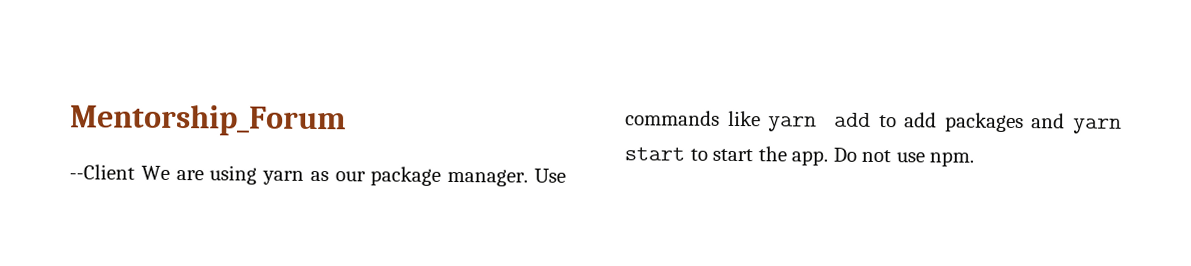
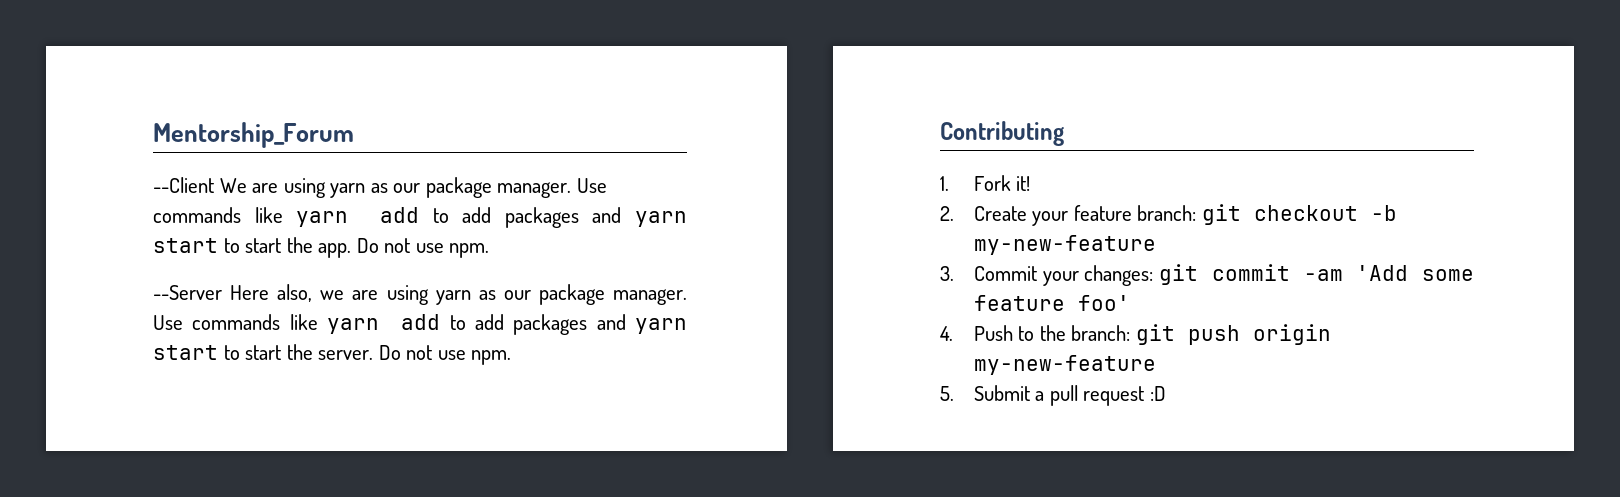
+ --Server Here also, we are using yarn as our package manager. Use commands like yarn add to add packages and yarn start to start the server. Do not use npm.
+ Contributing
+ 1. Fork it!
+ 2. Create your feature branch: git checkout -b my-new-feature
+ 3. Commit your changes: git commit -am 'Add some feature foo'
+ 4. Push to the branch: git push origin my-new-feature
+ 5. Submit a pull request :D

